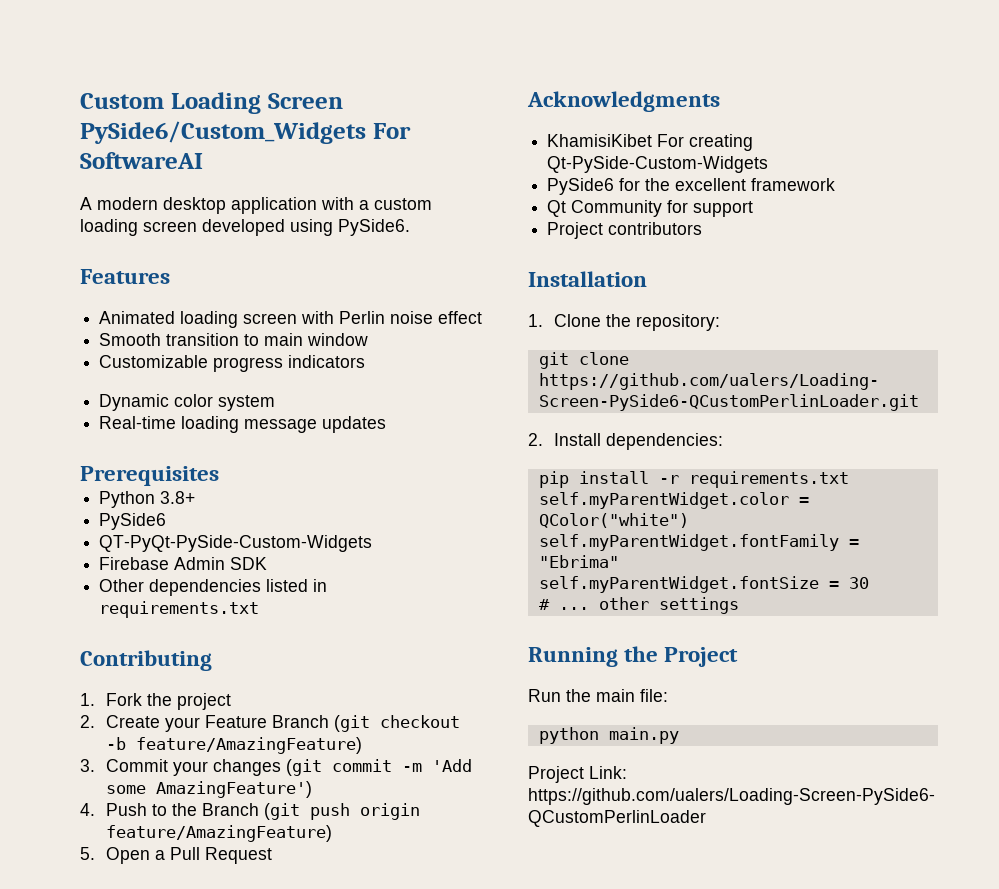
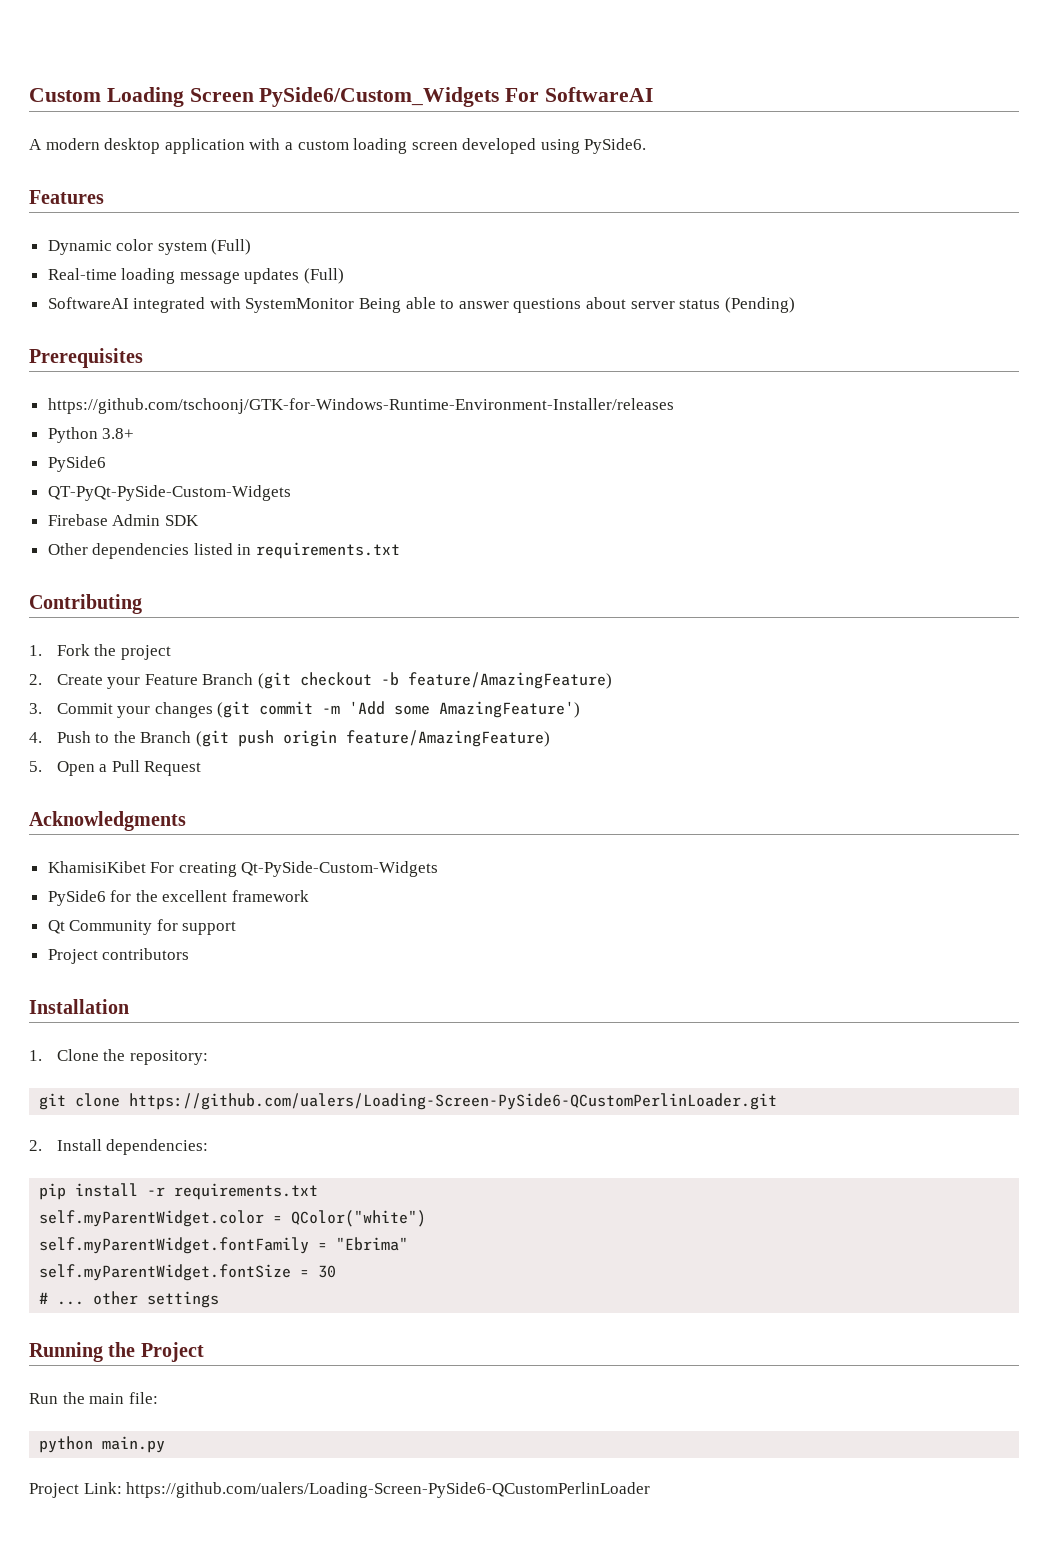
- Animated loading screen with Perlin noise effect
- Smooth transition to main window
- Customizable progress indicators
- Dynamic color system
+ Dynamic color system (Full)
- Real-time loading message updates
+ Real-time loading message updates (Full)
+ SoftwareAI integrated with SystemMonitor Being able to answer questions about server status (Pending)
+ https://github.com/tschoonj/GTK-for-Windows-Runtime-Environment-Installer/releases

